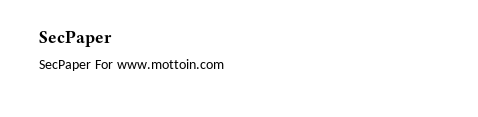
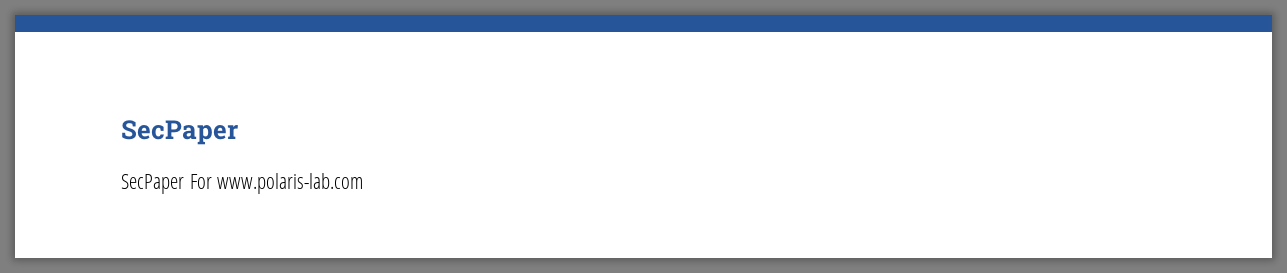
- SecPaper For www.mottoin.com
+ SecPaper For www.polaris-lab.com

